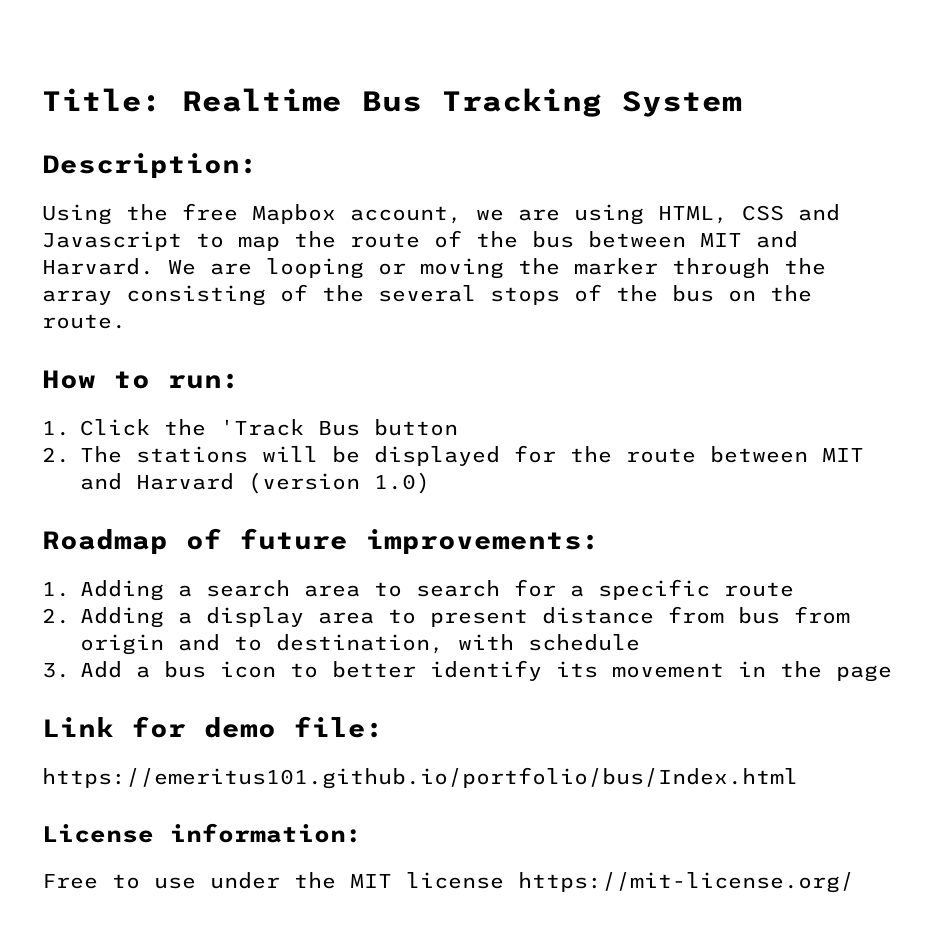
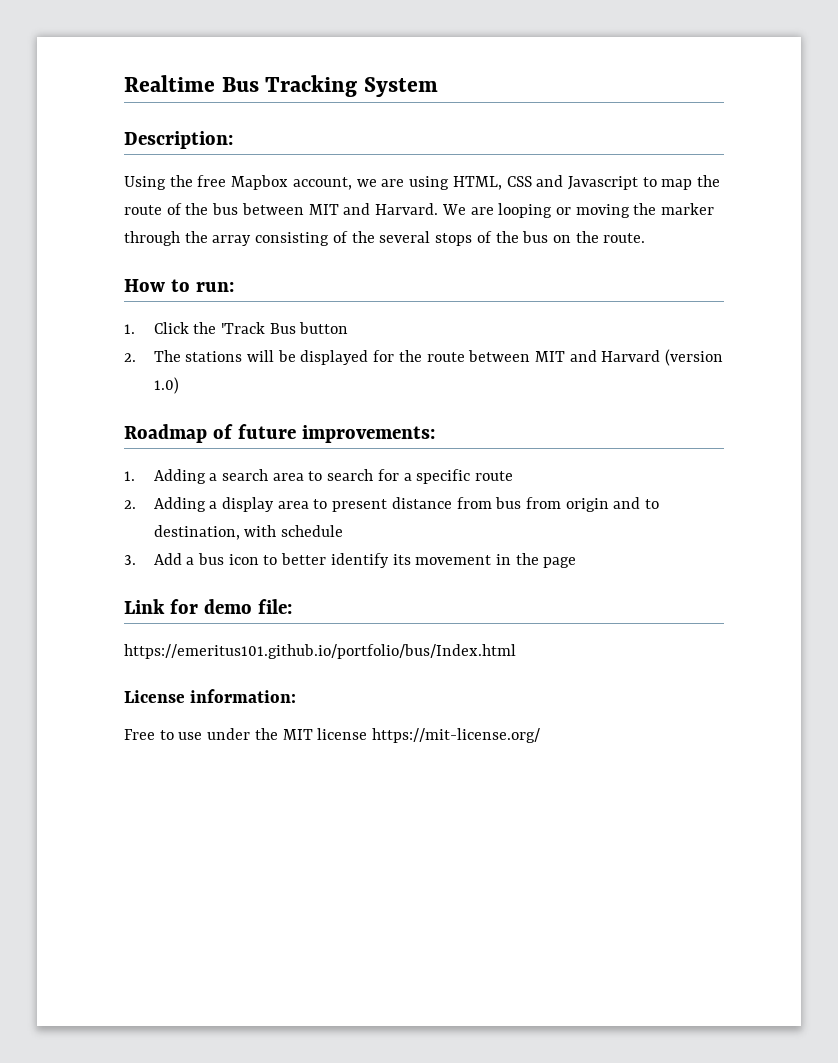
- Title: Realtime Bus Tracking System
+ Realtime Bus Tracking System

